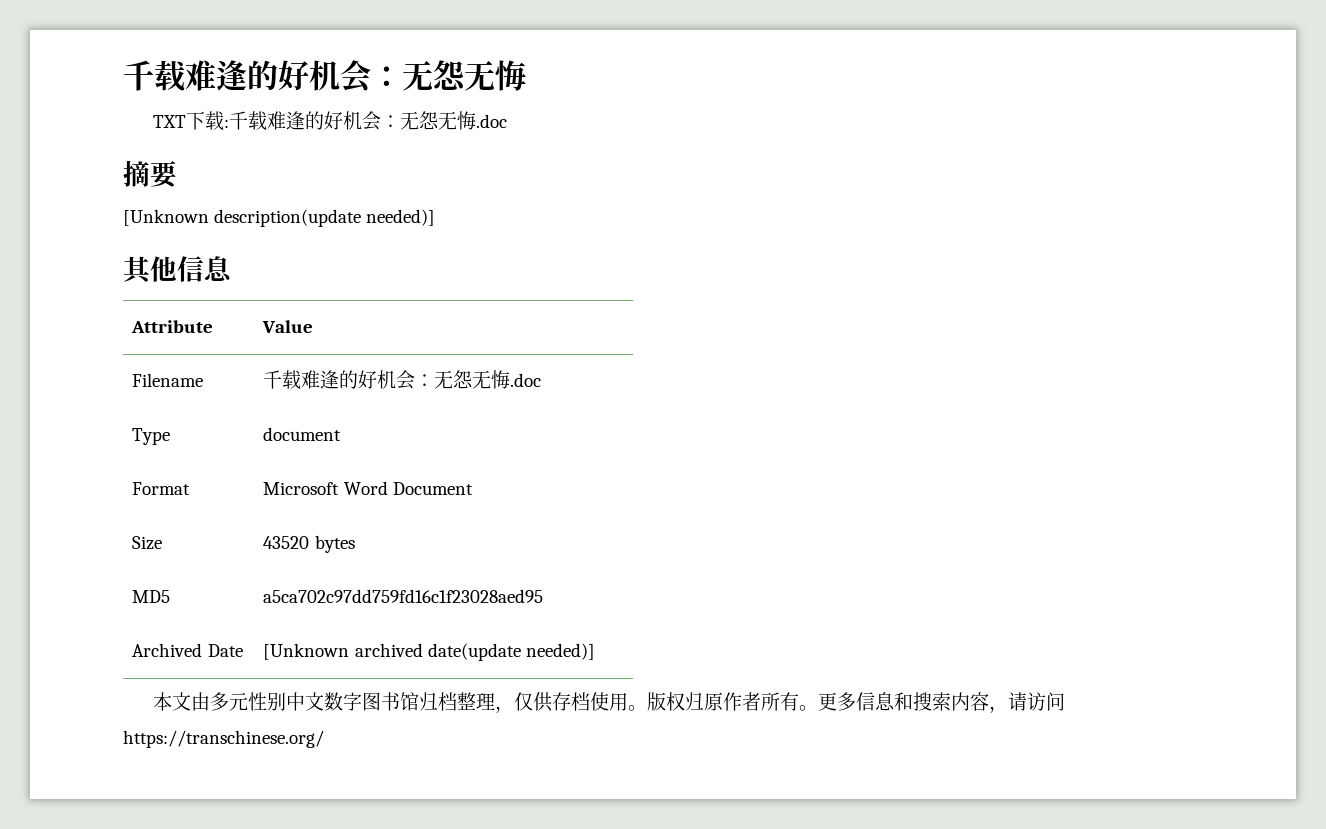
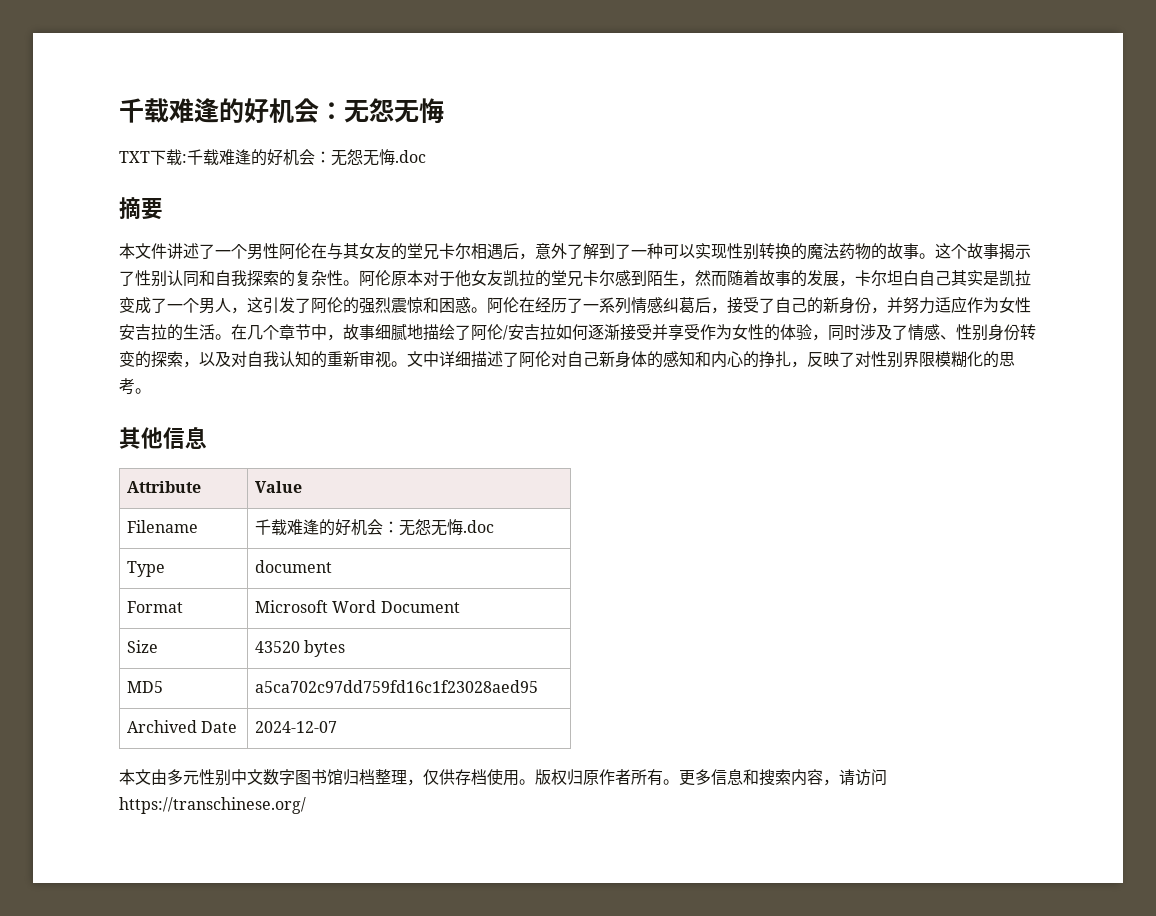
- [Unknown description(update needed)]
+ 本文件讲述了一个男性阿伦在与其女友的堂兄卡尔相遇后，意外了解到了一种可以实现性别转换的魔法药物的故事。这个故事揭示了性别认同和自我探索的复杂性。阿伦原本对于他女友凯拉的堂兄卡尔感到陌生，然而随着故事的发展，卡尔坦白自己其实是凯拉变成了一个男人，这引发了阿伦的强烈震惊和困惑。阿伦在经历了一系列情感纠葛后，接受了自己的新身份，并努力适应作为女性安吉拉的生活。在几个章节中，故事细腻地描绘了阿伦/安吉拉如何逐渐接受并享受作为女性的体验，同时涉及了情感、性别身份转变的探索，以及对自我认知的重新审视。文中详细描述了阿伦对自己新身体的感知和内心的挣扎，反映了对性别界限模糊化的思考。
- Archived Date | [Unknown archived date(update needed)]
+ Archived Date | 2024-12-07

